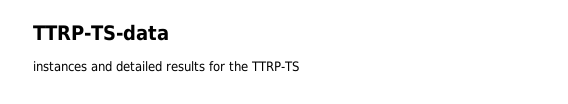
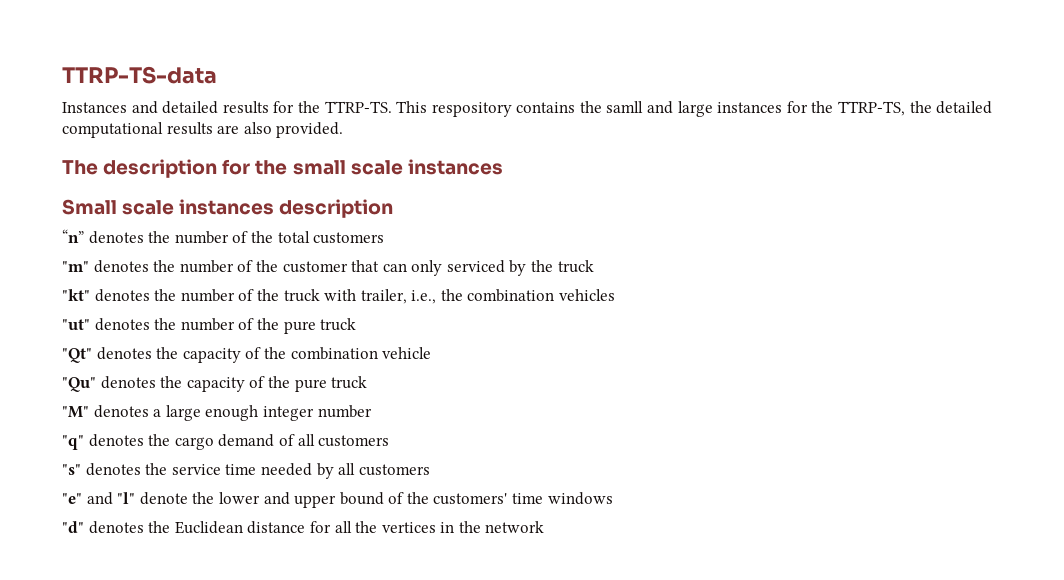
- instances and detailed results for the TTRP-TS
+ Instances and detailed results for the TTRP-TS. This respository contains the samll and large instances for the TTRP-TS, the detailed computational results are also provided.
+ The description for the small scale instances
+ Small scale instances description
+ “n” denotes the number of the total customers
+ "m" denotes the number of the customer that can only serviced by the truck
+ "kt" denotes the number of the truck with trailer, i.e., the combination vehicles
+ "ut" denotes the number of the pure truck
+ "Qt" denotes the capacity of the combination vehicle
+ "Qu" denotes the capacity of the pure truck
+ "M" denotes a large enough integer number
+ "q" denotes the cargo demand of all customers
+ "s" denotes the service time needed by all customers
+ "e" and "l" denote the lower and upper bound of the customers' time windows
+ "d" denotes the Euclidean distance for all the vertices in the network

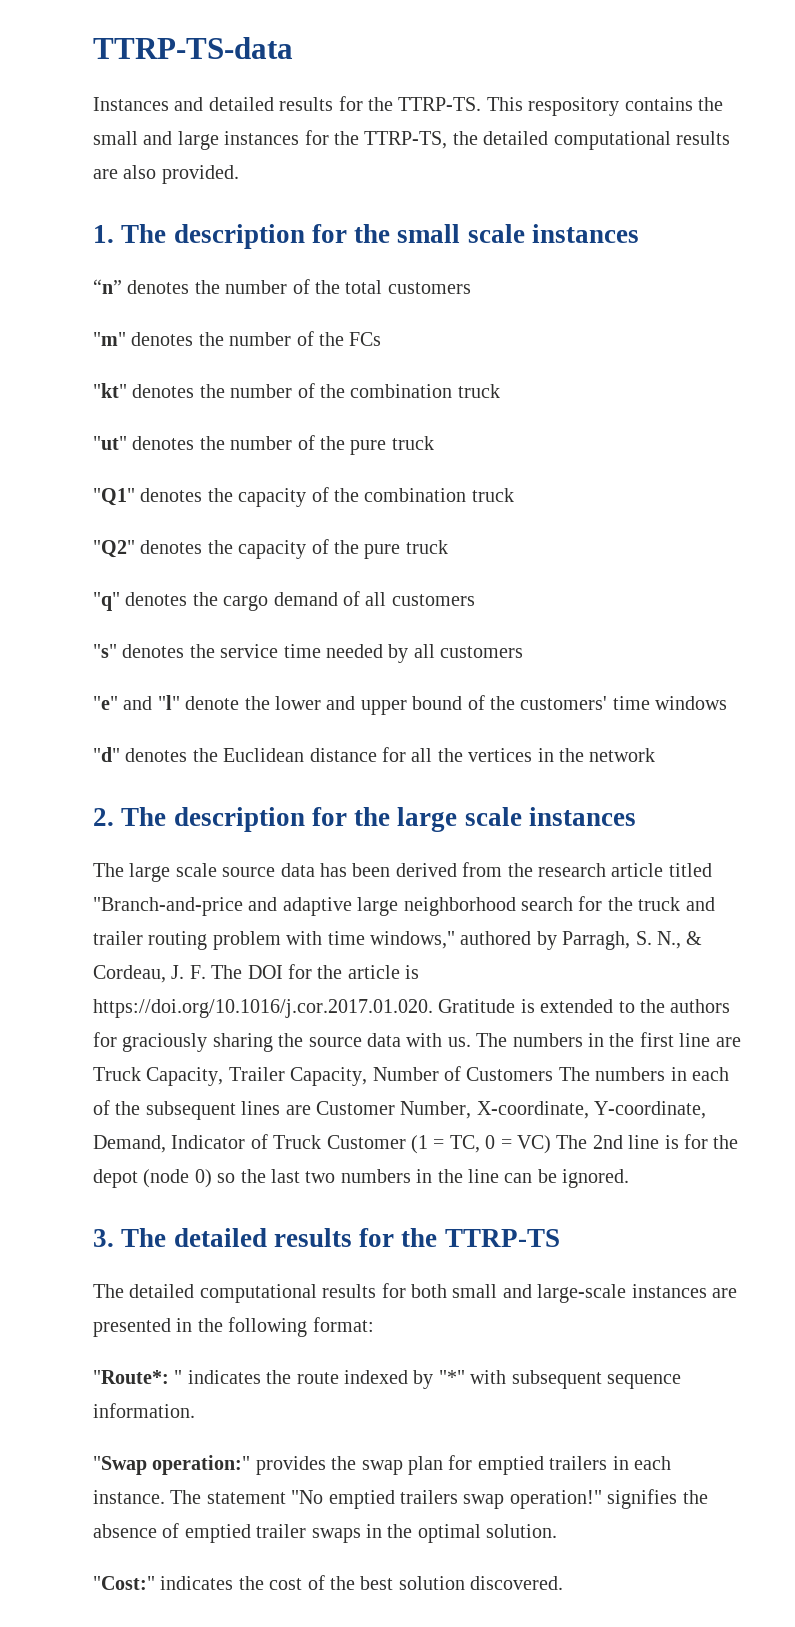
- This respository contains the samll and large instances for the TTRP-TS, the detailed computational results are also provided.
+ This respository contains the small and large instances for the TTRP-TS, the detailed computational results are also provided.
- The description for the small scale instances
+ 1. The description for the small scale instances
- Small scale instances description
- "m" denotes the number of the customer that can only serviced by the truck
+ "m" denotes the number of the FCs
- "kt" denotes the number of the truck with trailer, i.e., the combination vehicles
+ "kt" denotes the number of the combination truck
- "Qt" denotes the capacity of the combination vehicle
- "Qu" denotes the capacity of the pure truck
+ "Q1" denotes the capacity of the combination truck
+ "Q2" denotes the capacity of the pure truck
- "M" denotes a large enough integer number
+ 2. The description for the large scale instances
+ The large scale source data has been derived from the research article titled "Branch-and-price and adaptive large neighborhood search for the truck and trailer routing problem with time windows," authored by Parragh, S. N., & Cordeau, J. F. The DOI for the article is https://doi.org/10.1016/j.cor.2017.01.020. Gratitude is extended to the authors for graciously sharing the source data with us. The numbers in the first line are Truck Capacity, Trailer Capacity, Number of Customers The numbers in each of the subsequent lines are Customer Number, X-coordinate, Y-coordinate, Demand, Indicator of Truck Customer (1 = TC, 0 = VC) The 2nd line is for the depot (node 0) so the last two numbers in the line can be ignored.
+ 3. The detailed results for the TTRP-TS
+ The detailed computational results for both small and large-scale instances are presented in the following format:
+ "Route*: " indicates the route indexed by "*" with subsequent sequence information.
+ "Swap operation:" provides the swap plan for emptied trailers in each instance. The statement "No emptied trailers swap operation!" signifies the absence of emptied trailer swaps in the optimal solution.
+ "Cost:" indicates the cost of the best solution discovered.

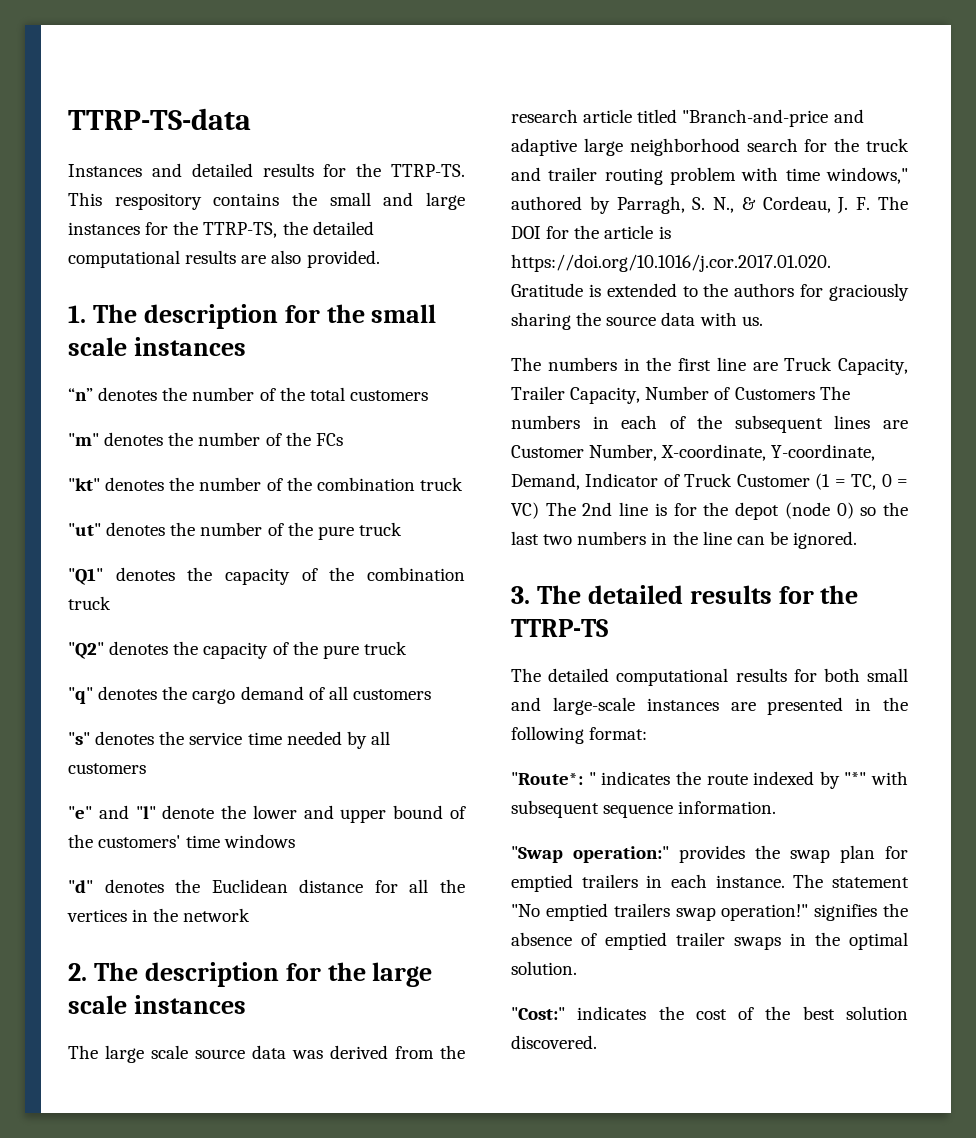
- The large scale source data has been derived from the research article titled "Branch-and-price and adaptive large neighborhood search for the truck and trailer routing problem with time windows," authored by Parragh, S. N., & Cordeau, J. F. The DOI for the article is https://doi.org/10.1016/j.cor.2017.01.020. Gratitude is extended to the authors for graciously sharing the source data with us. The numbers in the first line are Truck Capacity, Trailer Capacity, Number of Customers The numbers in each of the subsequent lines are Customer Number, X-coordinate, Y-coordinate, Demand, Indicator of Truck Customer (1 = TC, 0 = VC) The 2nd line is for the depot (node 0) so the last two numbers in the line can be ignored.
+ The large scale source data was derived from the research article titled "Branch-and-price and adaptive large neighborhood search for the truck and trailer routing problem with time windows," authored by Parragh, S. N., & Cordeau, J. F. The DOI for the article is https://doi.org/10.1016/j.cor.2017.01.020. Gratitude is extended to the authors for graciously sharing the source data with us.
+ The numbers in the first line are Truck Capacity, Trailer Capacity, Number of Customers The numbers in each of the subsequent lines are Customer Number, X-coordinate, Y-coordinate, Demand, Indicator of Truck Customer (1 = TC, 0 = VC) The 2nd line is for the depot (node 0) so the last two numbers in the line can be ignored.

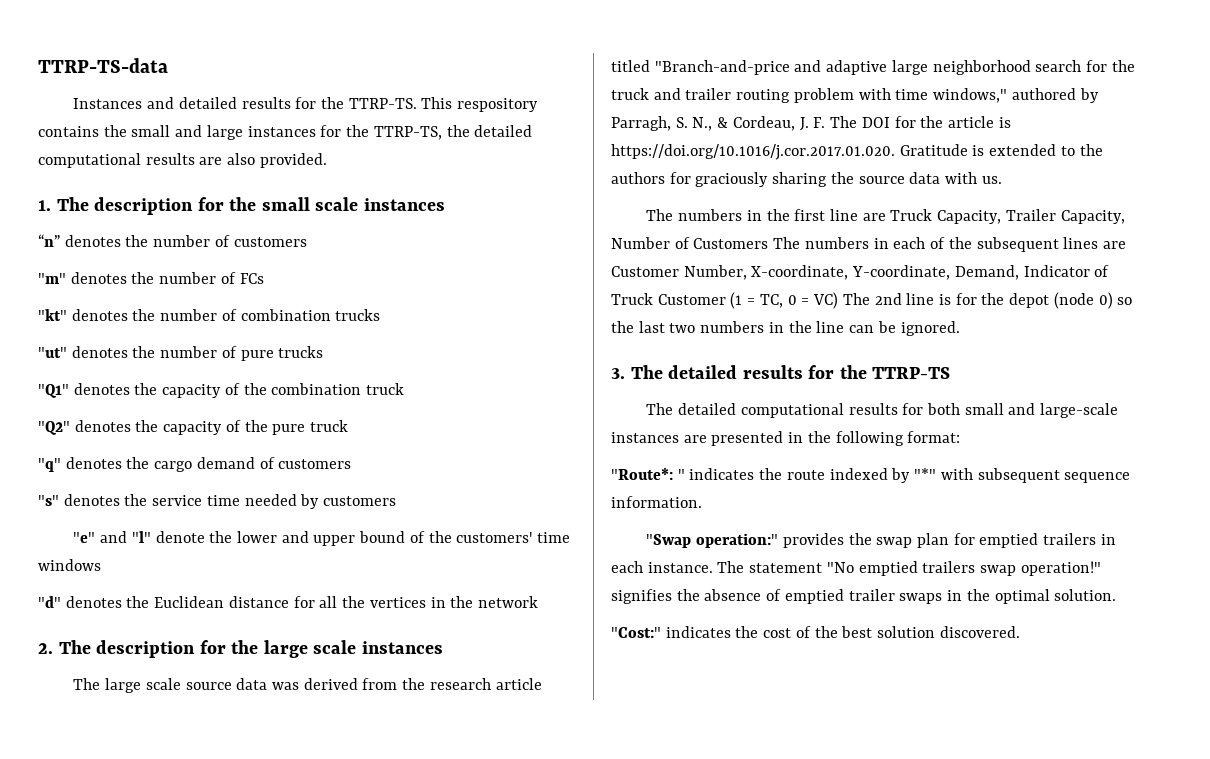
- “n” denotes the number of the total customers
+ “n” denotes the number of customers
- "m" denotes the number of the FCs
+ "m" denotes the number of FCs
- "kt" denotes the number of the combination truck
+ "kt" denotes the number of combination trucks
- "ut" denotes the number of the pure truck
+ "ut" denotes the number of pure trucks
- "q" denotes the cargo demand of all customers
+ "q" denotes the cargo demand of customers
- "s" denotes the service time needed by all customers
+ "s" denotes the service time needed by customers

